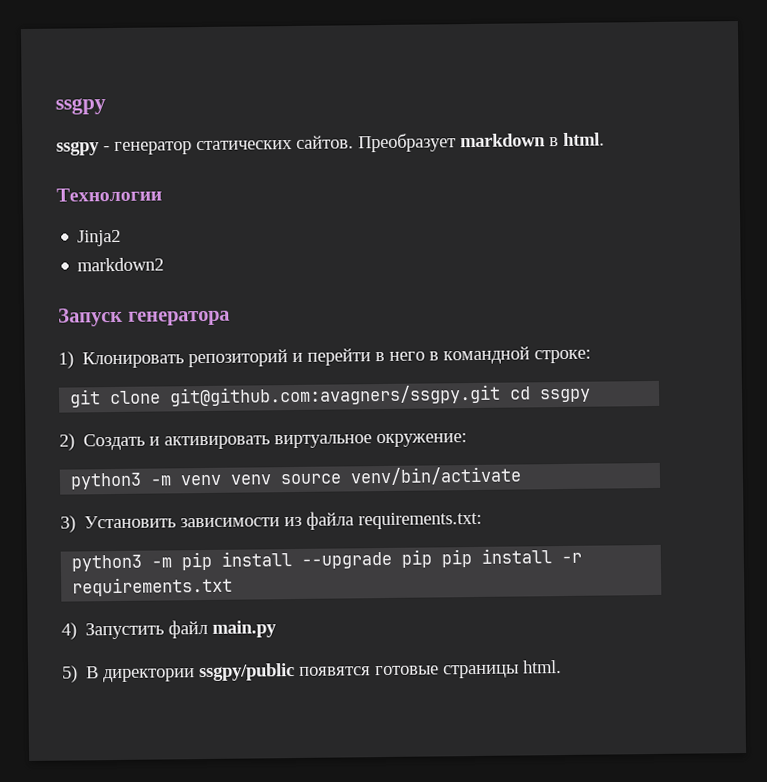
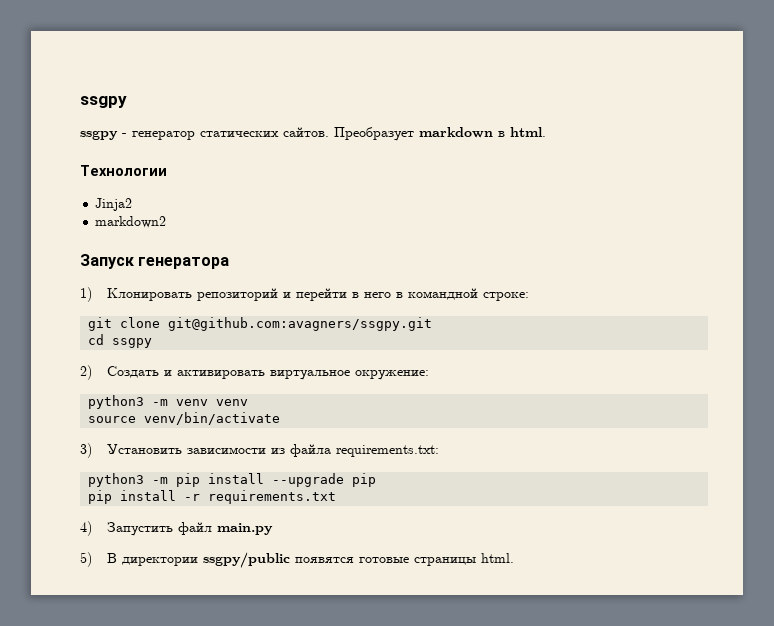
- git clone git@github.com:avagners/ssgpy.git cd ssgpy
+ git clone git@github.com:avagners/ssgpy.git
+ cd ssgpy
- python3 -m venv venv source venv/bin/activate
+ python3 -m venv venv
+ source venv/bin/activate
- python3 -m pip install --upgrade pip pip install -r requirements.txt
+ python3 -m pip install --upgrade pip
+ pip install -r requirements.txt

